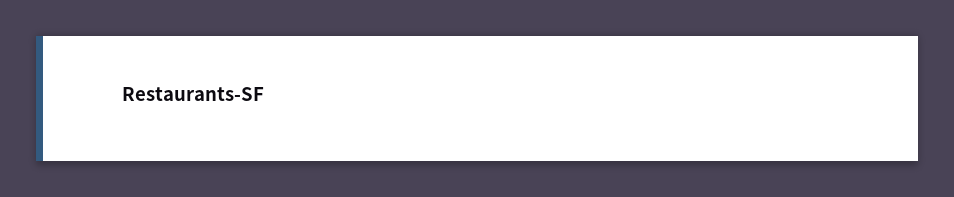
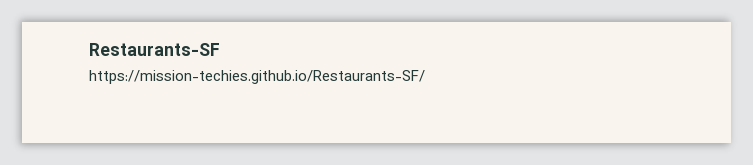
+ https://mission-techies.github.io/Restaurants-SF/

